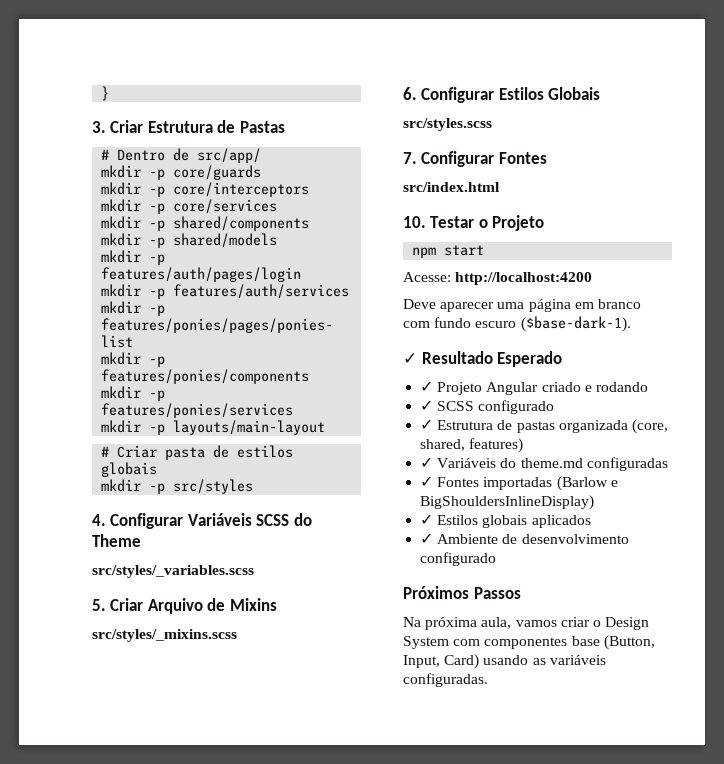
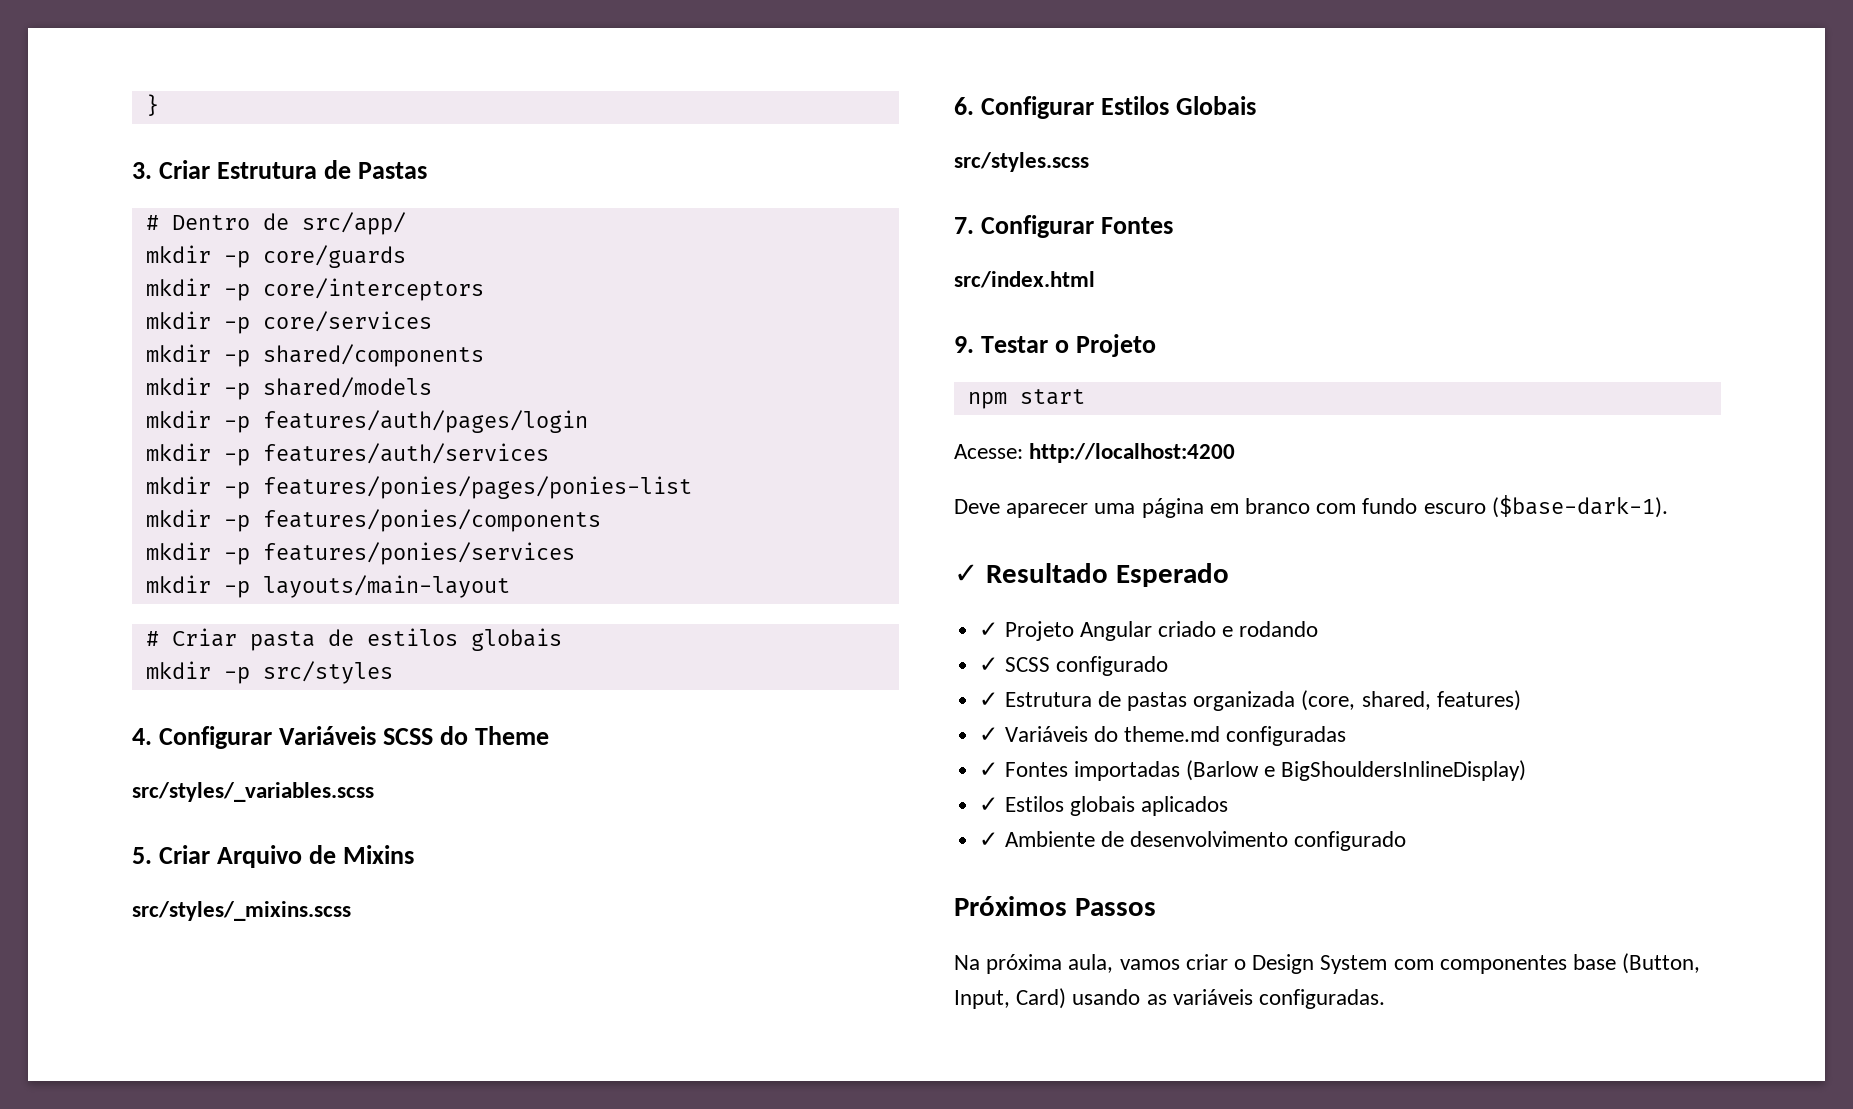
- 10. Testar o Projeto
+ 9. Testar o Projeto

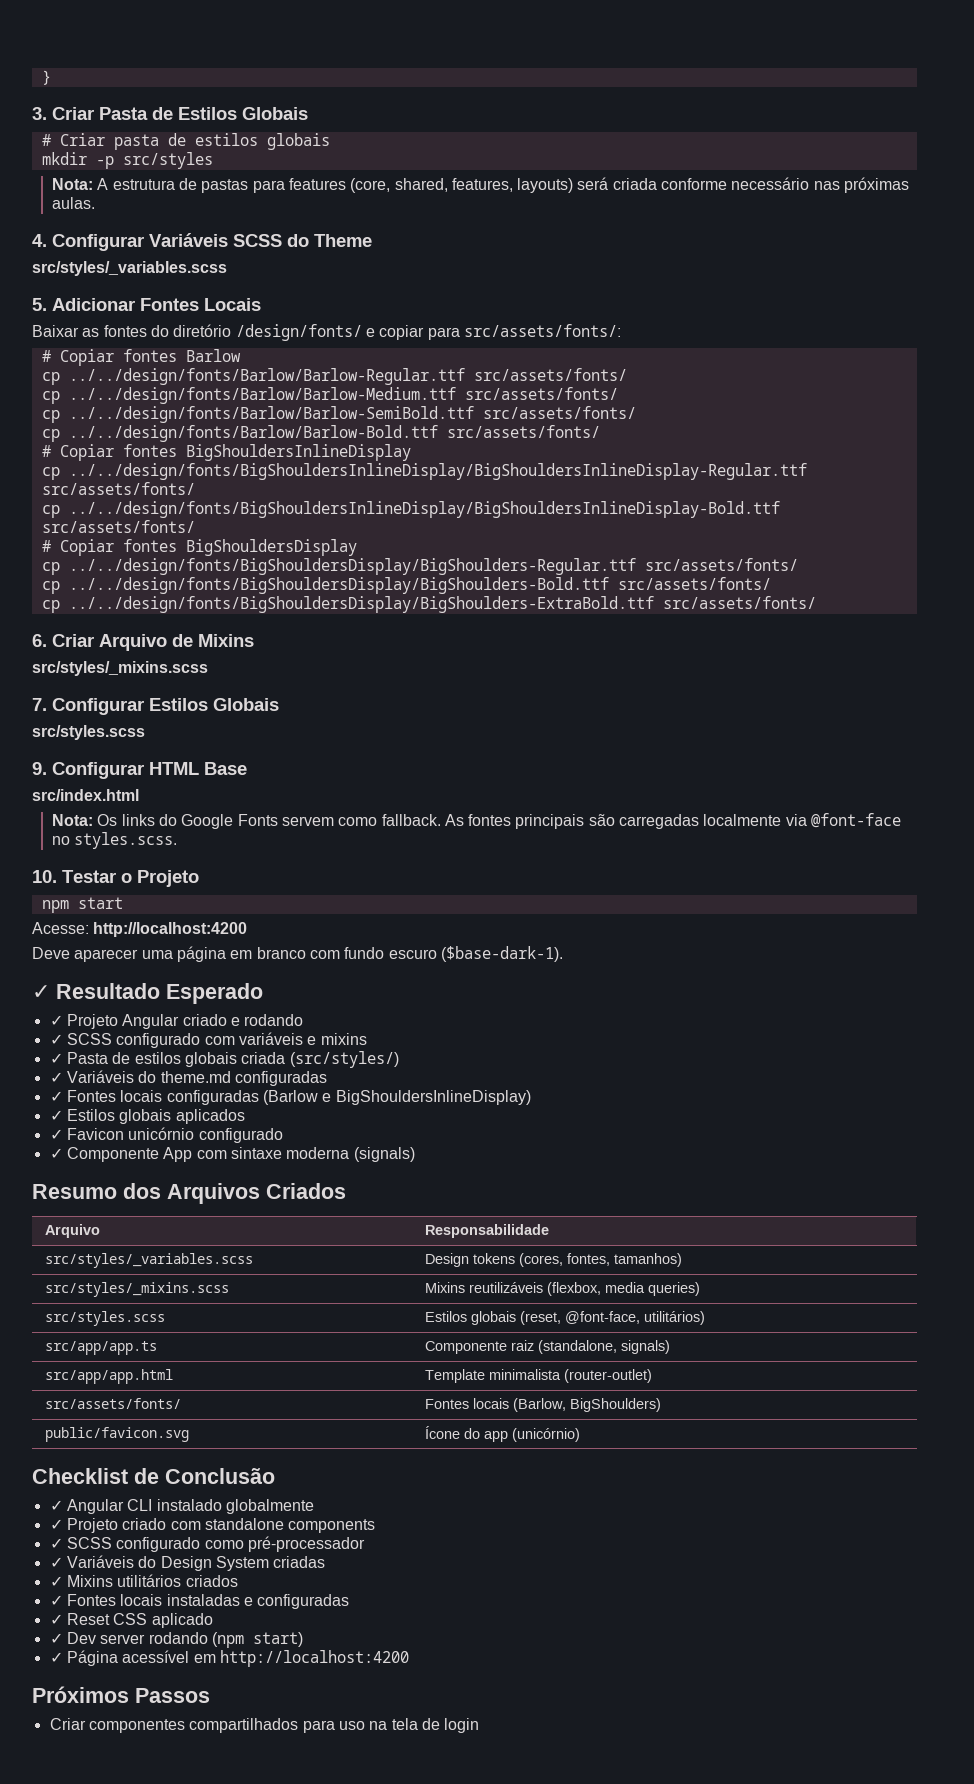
- 3. Criar Estrutura de Pastas
- # Dentro de src/app/
- mkdir -p core/guards
- mkdir -p core/interceptors
- mkdir -p core/services
- mkdir -p shared/components
- mkdir -p shared/models
- mkdir -p features/auth/pages/login
- mkdir -p features/auth/services
- mkdir -p features/ponies/pages/ponies-list
- mkdir -p features/ponies/components
- mkdir -p features/ponies/services
- mkdir -p layouts/main-layout
+ 3. Criar Pasta de Estilos Globais
+ Nota: A estrutura de pastas para features (core, shared, features, layouts) será criada conforme necessário nas próximas aulas.
- 5. Criar Arquivo de Mixins
+ 5. Adicionar Fontes Locais
+ Baixar as fontes do diretório /design/fonts/ e copiar para src/assets/fonts/:
+ # Copiar fontes Barlow
+ cp ../../design/fonts/Barlow/Barlow-Regular.ttf src/assets/fonts/
+ cp ../../design/fonts/Barlow/Barlow-Medium.ttf src/assets/fonts/
+ cp ../../design/fonts/Barlow/Barlow-SemiBold.ttf src/assets/fonts/
+ cp ../../design/fonts/Barlow/Barlow-Bold.ttf src/assets/fonts/
+ # Copiar fontes BigShouldersInlineDisplay
+ cp ../../design/fonts/BigShouldersInlineDisplay/BigShouldersInlineDisplay-Regular.ttf src/assets/fonts/
+ cp ../../design/fonts/BigShouldersInlineDisplay/BigShouldersInlineDisplay-Bold.ttf src/assets/fonts/
+ # Copiar fontes BigShouldersDisplay
+ cp ../../design/fonts/BigShouldersDisplay/BigShoulders-Regular.ttf src/assets/fonts/
+ cp ../../design/fonts/BigShouldersDisplay/BigShoulders-Bold.ttf src/assets/fonts/
+ cp ../../design/fonts/BigShouldersDisplay/BigShoulders-ExtraBold.ttf src/assets/fonts/
+ 6. Criar Arquivo de Mixins
- 6. Configurar Estilos Globais
+ 7. Configurar Estilos Globais
- 7. Configurar Fontes
+ 9. Configurar HTML Base
  src/index.html
- 9. Testar o Projeto
+ Nota: Os links do Google Fonts servem como fallback. As fontes principais são carregadas localmente via @font-face no styles.scss.
+ 10. Testar o Projeto
- ✓ SCSS configurado
- ✓ Estrutura de pastas organizada (core, shared, features)
+ ✓ SCSS configurado com variáveis e mixins
+ ✓ Pasta de estilos globais criada (src/styles/)
- ✓ Fontes importadas (Barlow e BigShouldersInlineDisplay)
+ ✓ Fontes locais configuradas (Barlow e BigShouldersInlineDisplay)
- ✓ Ambiente de desenvolvimento configurado
+ ✓ Favicon unicórnio configurado
+ ✓ Componente App com sintaxe moderna (signals)
+ Resumo dos Arquivos Criados
+ Arquivo | Responsabilidade
+ src/styles/_variables.scss | Design tokens (cores, fontes, tamanhos)
+ src/styles/_mixins.scss | Mixins reutilizáveis (flexbox, media queries)
+ src/styles.scss | Estilos globais (reset, @font-face, utilitários)
+ src/app/app.ts | Componente raiz (standalone, signals)
+ src/app/app.html | Template minimalista (router-outlet)
+ src/assets/fonts/ | Fontes locais (Barlow, BigShoulders)
+ public/favicon.svg | Ícone do app (unicórnio)
+ Checklist de Conclusão
+ ✓ Angular CLI instalado globalmente
+ ✓ Projeto criado com standalone components
+ ✓ SCSS configurado como pré-processador
+ ✓ Variáveis do Design System criadas
+ ✓ Mixins utilitários criados
+ ✓ Fontes locais instaladas e configuradas
+ ✓ Reset CSS aplicado
+ ✓ Dev server rodando (npm start)
+ ✓ Página acessível em http://localhost:4200
  Próximos Passos
- Na próxima aula, vamos criar o Design System com componentes base (Button, Input, Card) usando as variáveis configuradas.
+ Criar componentes compartilhados para uso na tela de login

